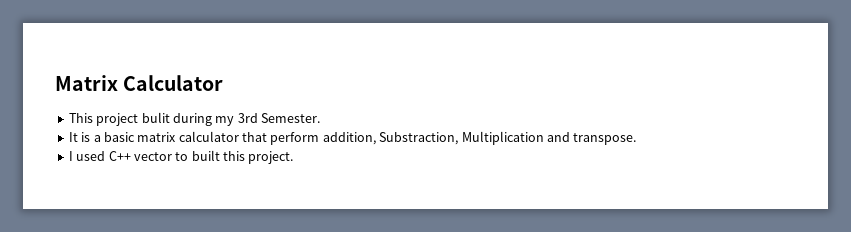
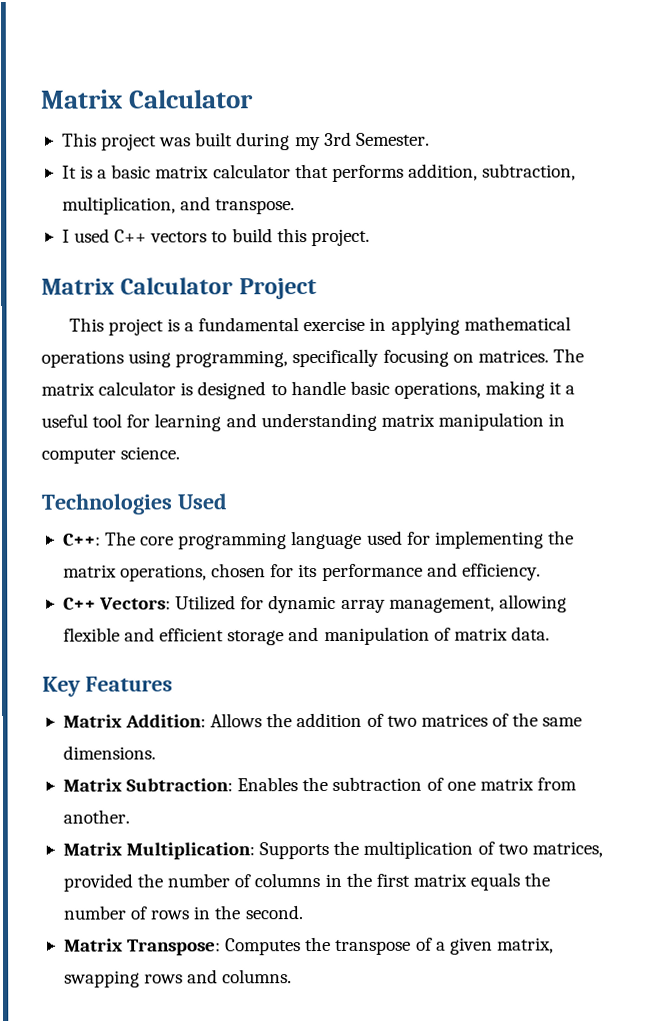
- This project bulit during my 3rd Semester.
+ This project was built during my 3rd Semester.
- It is a basic matrix calculator that perform addition, Substraction, Multiplication and transpose.
+ It is a basic matrix calculator that performs addition, subtraction, multiplication, and transpose.
- I used C++ vector to built this project.
+ I used C++ vectors to build this project.
+ Matrix Calculator Project
+ This project is a fundamental exercise in applying mathematical operations using programming, specifically focusing on matrices. The matrix calculator is designed to handle basic operations, making it a useful tool for learning and understanding matrix manipulation in computer science.
+ Technologies Used
+ C++: The core programming language used for implementing the matrix operations, chosen for its performance and efficiency.
+ C++ Vectors: Utilized for dynamic array management, allowing flexible and efficient storage and manipulation of matrix data.
+ Key Features
+ Matrix Addition: Allows the addition of two matrices of the same dimensions.
+ Matrix Subtraction: Enables the subtraction of one matrix from another.
+ Matrix Multiplication: Supports the multiplication of two matrices, provided the number of columns in the first matrix equals the number of rows in the second.
+ Matrix Transpose: Computes the transpose of a given matrix, swapping rows and columns.

